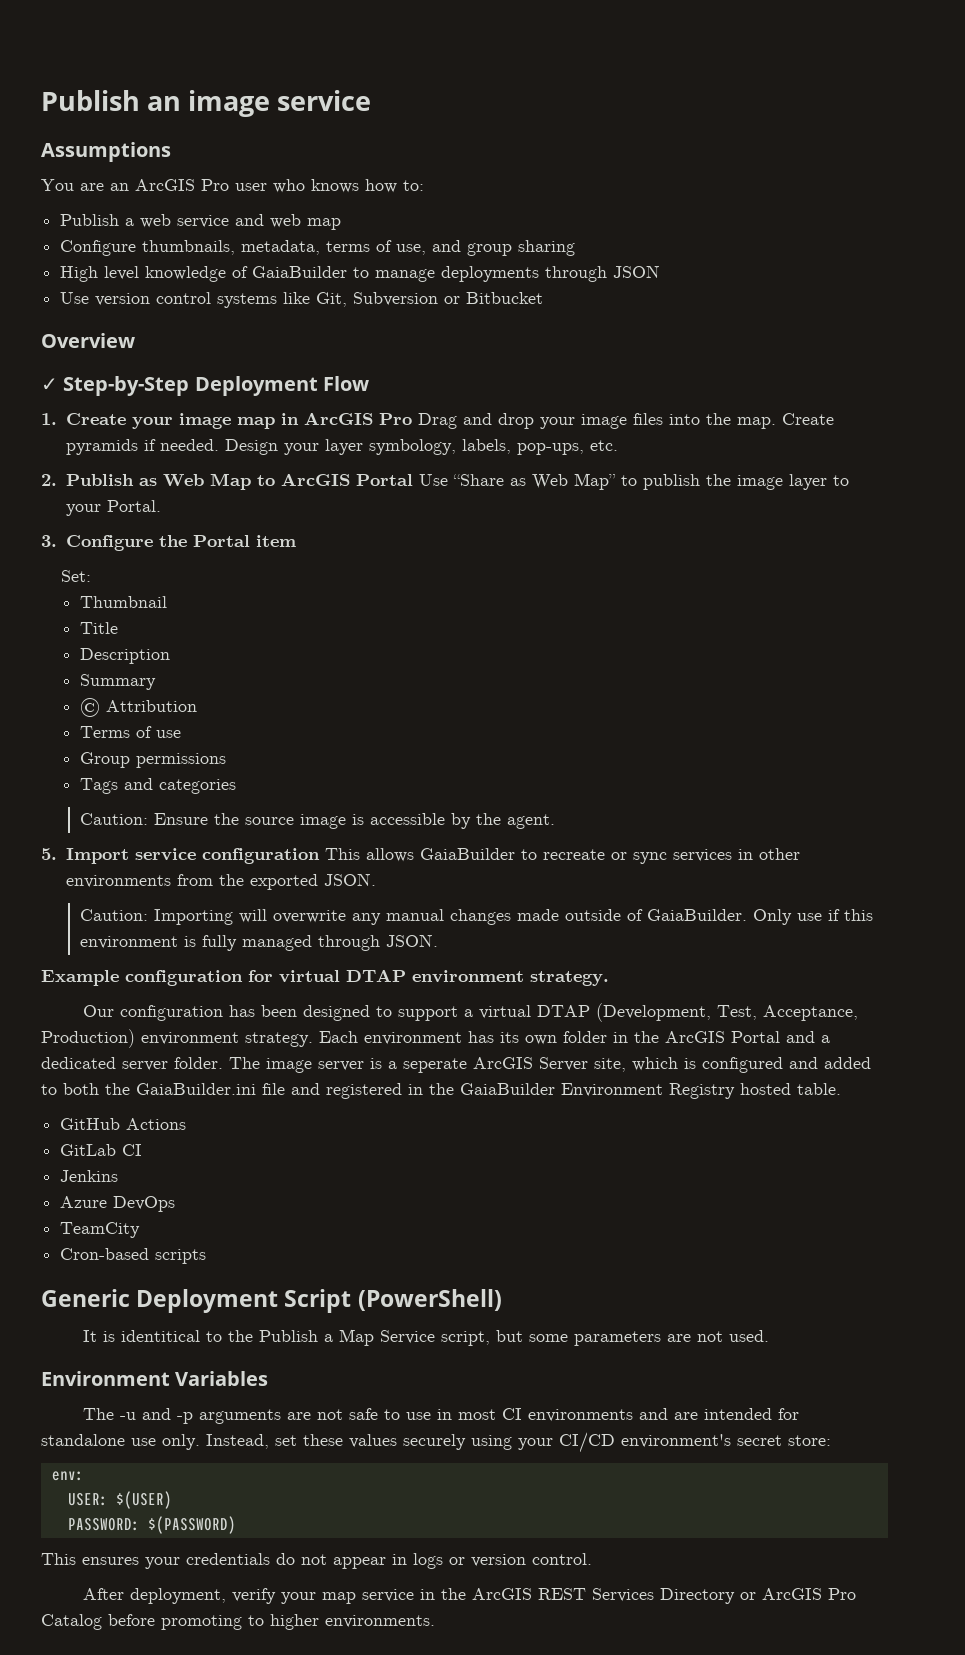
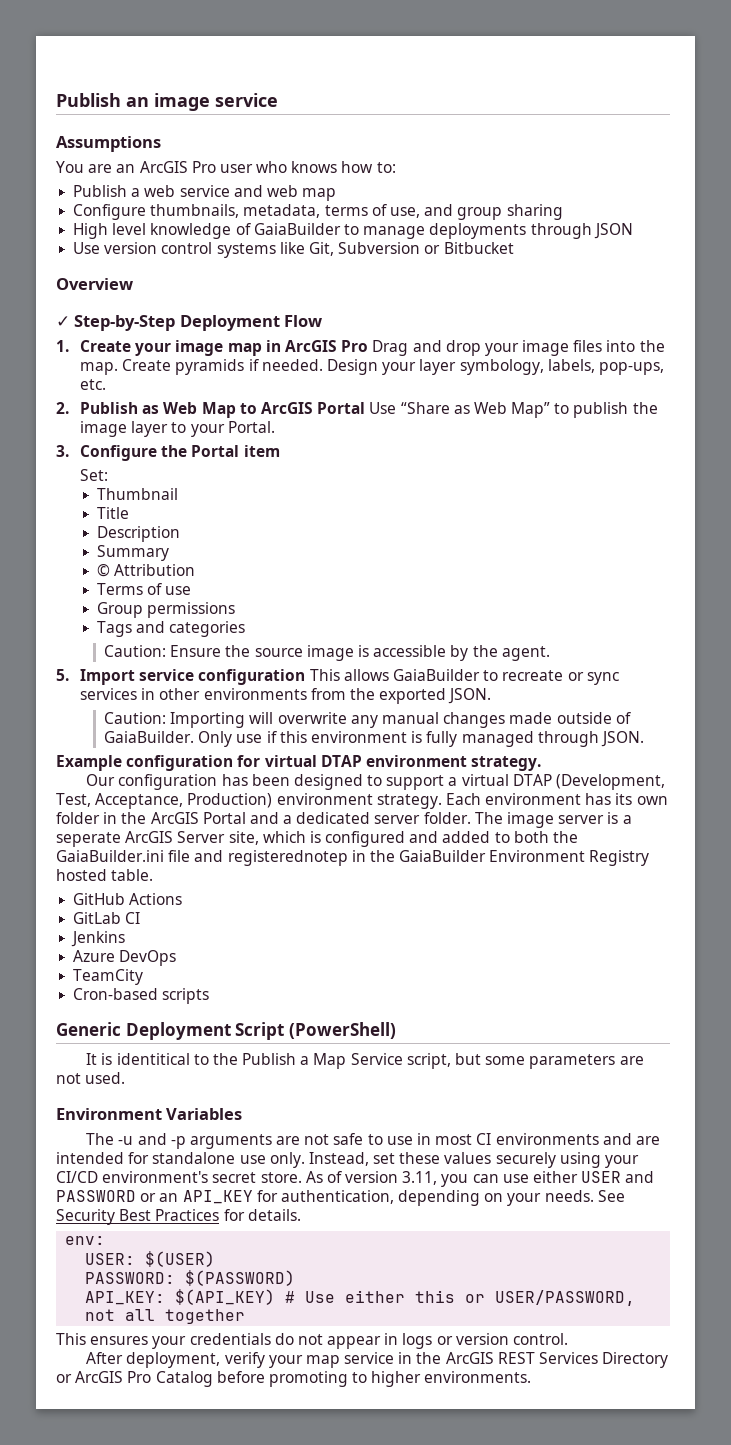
- The image server is a seperate ArcGIS Server site, which is configured and added to both the GaiaBuilder.ini file and registered in the GaiaBuilder Environment Registry hosted table.
+ The image server is a seperate ArcGIS Server site, which is configured and added to both the GaiaBuilder.ini file and registerednotep in the GaiaBuilder Environment Registry hosted table.
- Instead, set these values securely using your CI/CD environment's secret store:
+ Instead, set these values securely using your CI/CD environment's secret store. As of version 3.11, you can use either USER and PASSWORD or an API_KEY for authentication, depending on your needs. See Security Best Practices for details.
+ API_KEY: $(API_KEY) # Use either this or USER/PASSWORD, not all together

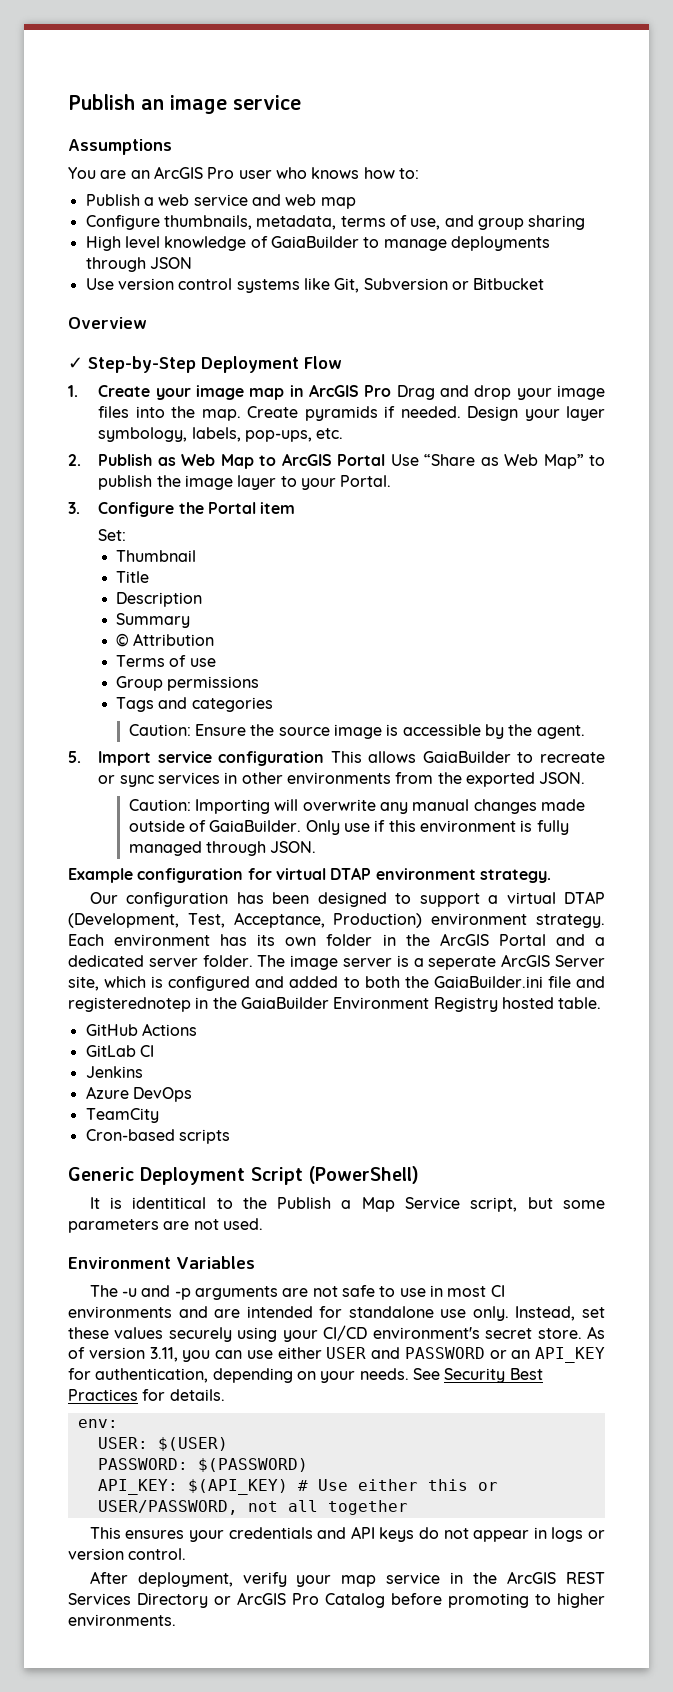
- This ensures your credentials do not appear in logs or version control.
+ This ensures your credentials and API keys do not appear in logs or version control.

